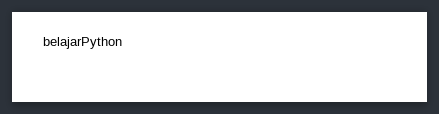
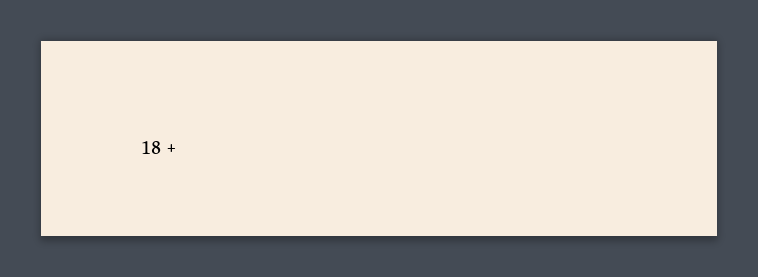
- belajarPython
+ 18 +

